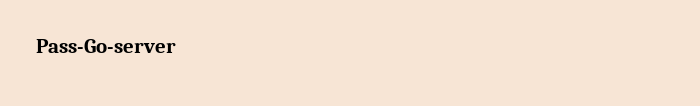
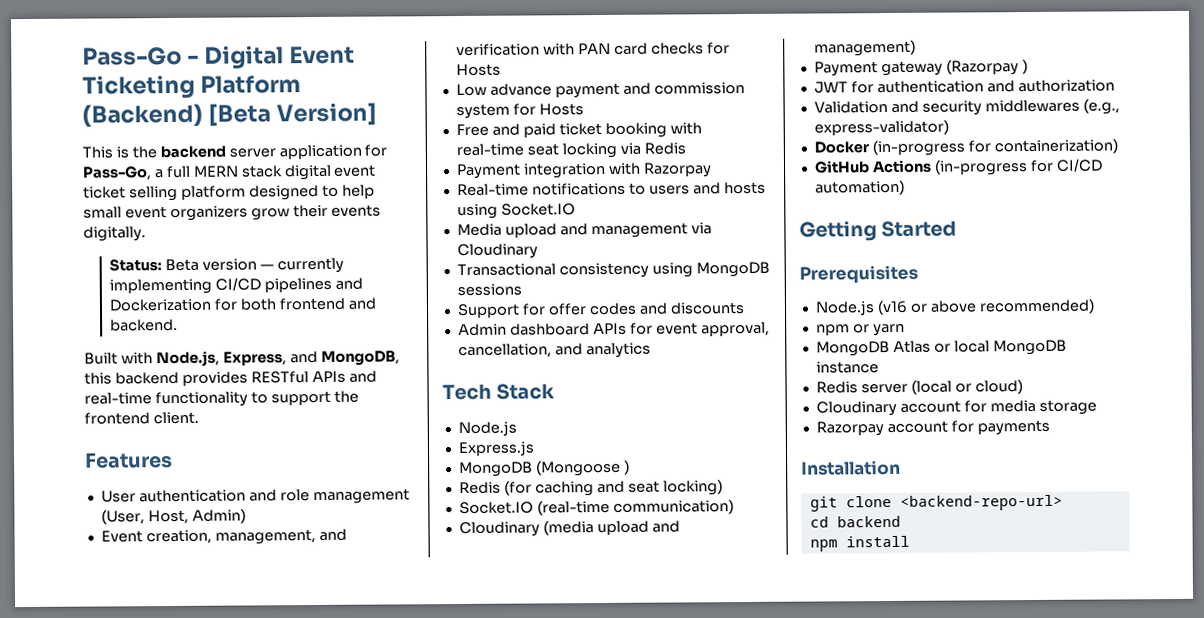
- Pass-Go-server
+ Pass-Go - Digital Event Ticketing Platform (Backend) [Beta Version]
+ This is the backend server application for Pass-Go, a full MERN stack digital event ticket selling platform designed to help small event organizers grow their events digitally.
+ Status: Beta version — currently implementing CI/CD pipelines and Dockerization for both frontend and backend.
+ Built with Node.js, Express, and MongoDB, this backend provides RESTful APIs and real-time functionality to support the frontend client.
+ Features
+ User authentication and role management (User, Host, Admin)
+ Event creation, management, and verification with PAN card checks for Hosts
+ Low advance payment and commission system for Hosts
+ Free and paid ticket booking with real-time seat locking via Redis
+ Payment integration with Razorpay
+ Real-time notifications to users and hosts using Socket.IO
+ Media upload and management via Cloudinary
+ Transactional consistency using MongoDB sessions
+ Support for offer codes and discounts
+ Admin dashboard APIs for event approval, cancellation, and analytics
+ Tech Stack
+ Node.js
+ Express.js
+ MongoDB (Mongoose )
+ Redis (for caching and seat locking)
+ Socket.IO (real-time communication)
+ Cloudinary (media upload and management)
+ Payment gateway (Razorpay )
+ JWT for authentication and authorization
+ Validation and security middlewares (e.g., express-validator)
+ Docker (in-progress for containerization)
+ GitHub Actions (in-progress for CI/CD automation)
+ Getting Started
+ Prerequisites
+ Node.js (v16 or above recommended)
+ npm or yarn
+ MongoDB Atlas or local MongoDB instance
+ Redis server (local or cloud)
+ Cloudinary account for media storage
+ Razorpay account for payments
+ Installation
+ git clone <backend-repo-url>
+ cd backend
+ npm install

